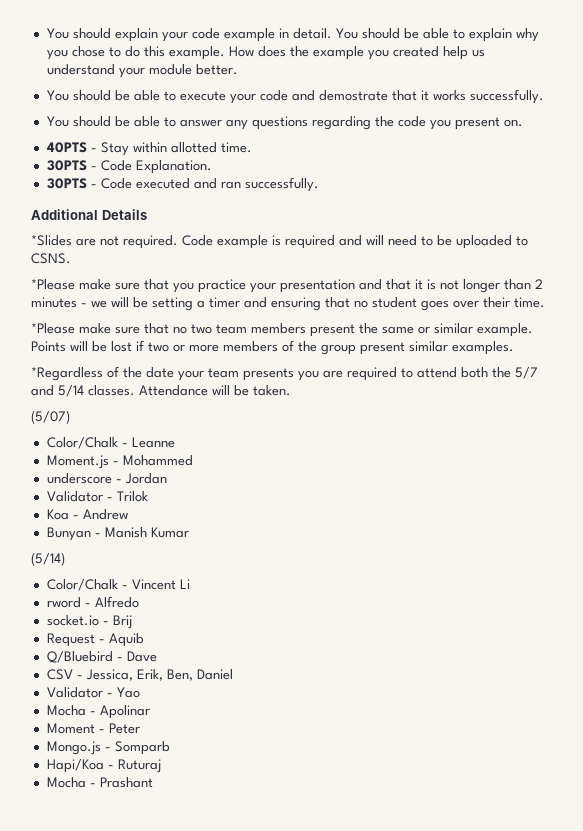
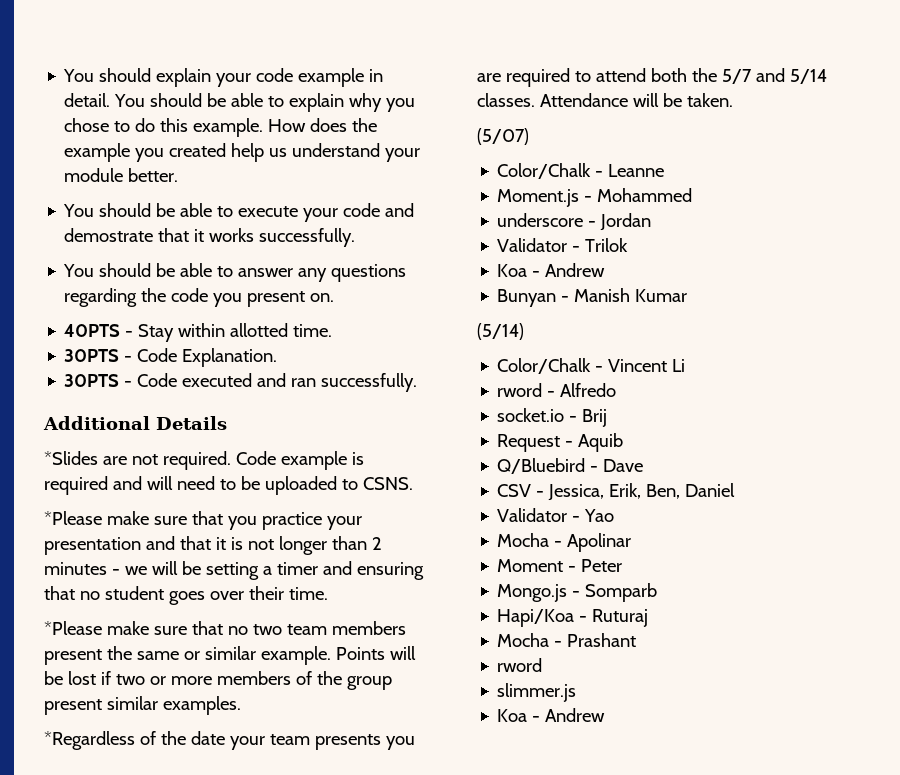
  Mocha - Prashant
+ rword
+ slimmer.js
+ Koa - Andrew

